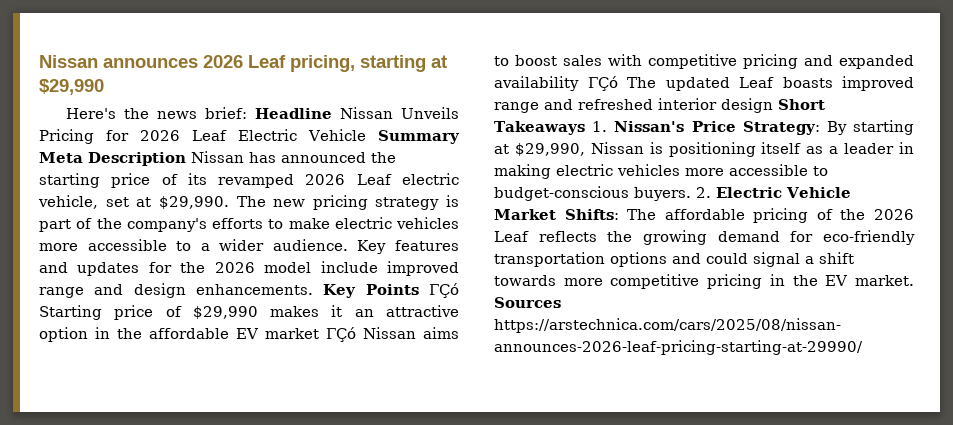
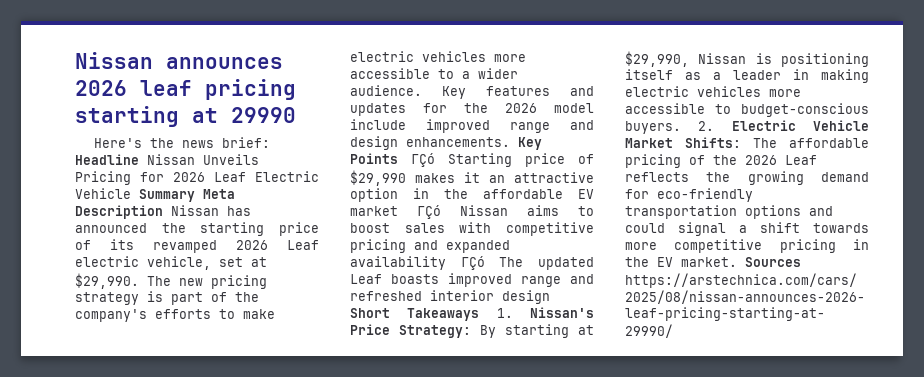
- Nissan announces 2026 Leaf pricing, starting at $29,990
+ Nissan announces 2026 leaf pricing starting at 29990

